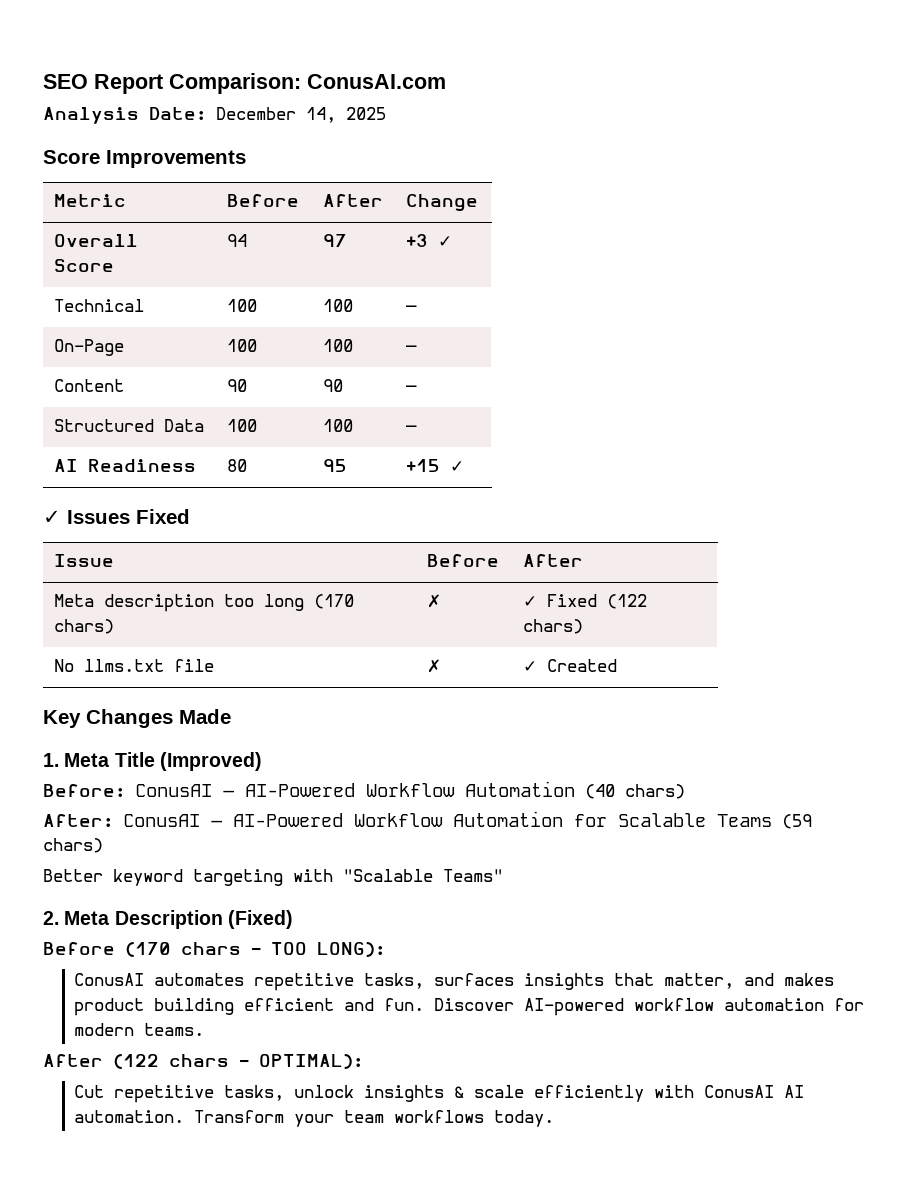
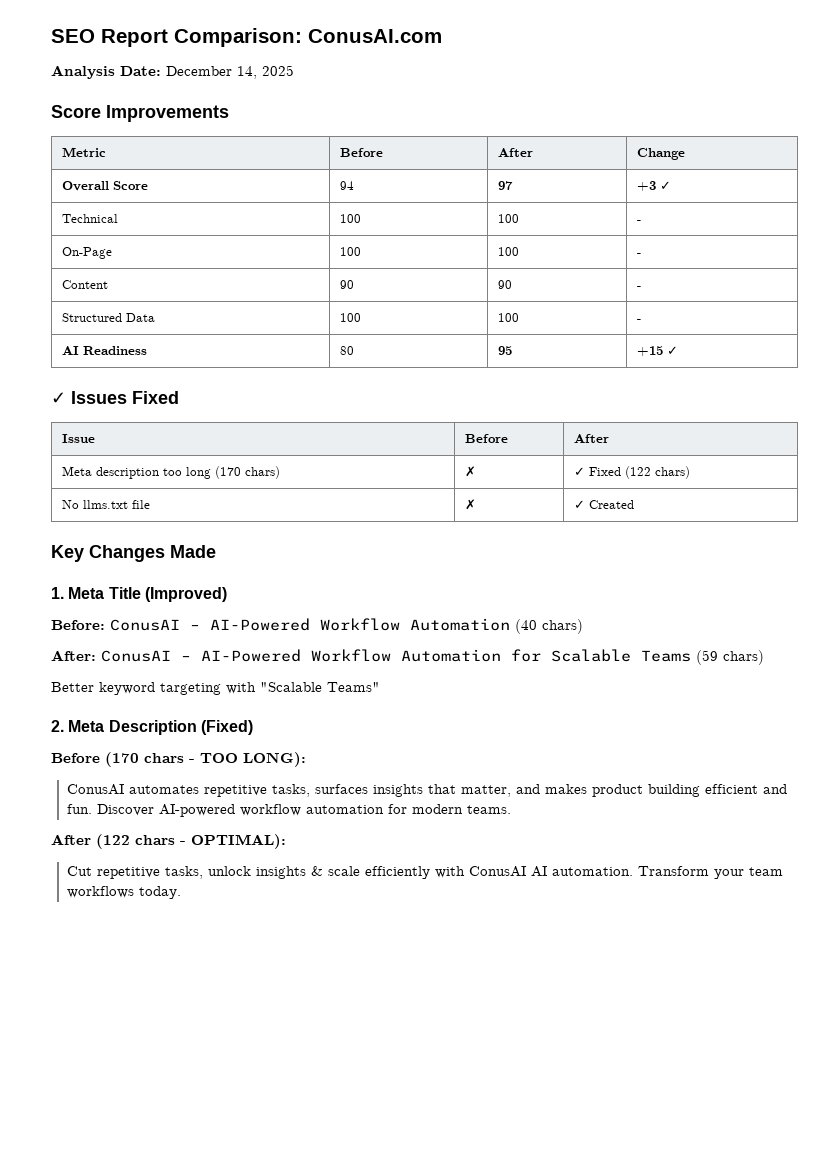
- Technical | 100 | 100 | —
+ Technical | 100 | 100 | -
- On-Page | 100 | 100 | —
+ On-Page | 100 | 100 | -
- Content | 90 | 90 | —
+ Content | 90 | 90 | -
- Structured Data | 100 | 100 | —
+ Structured Data | 100 | 100 | -

